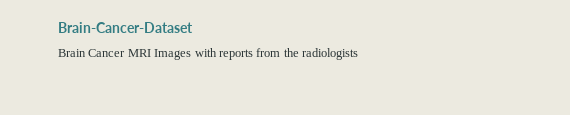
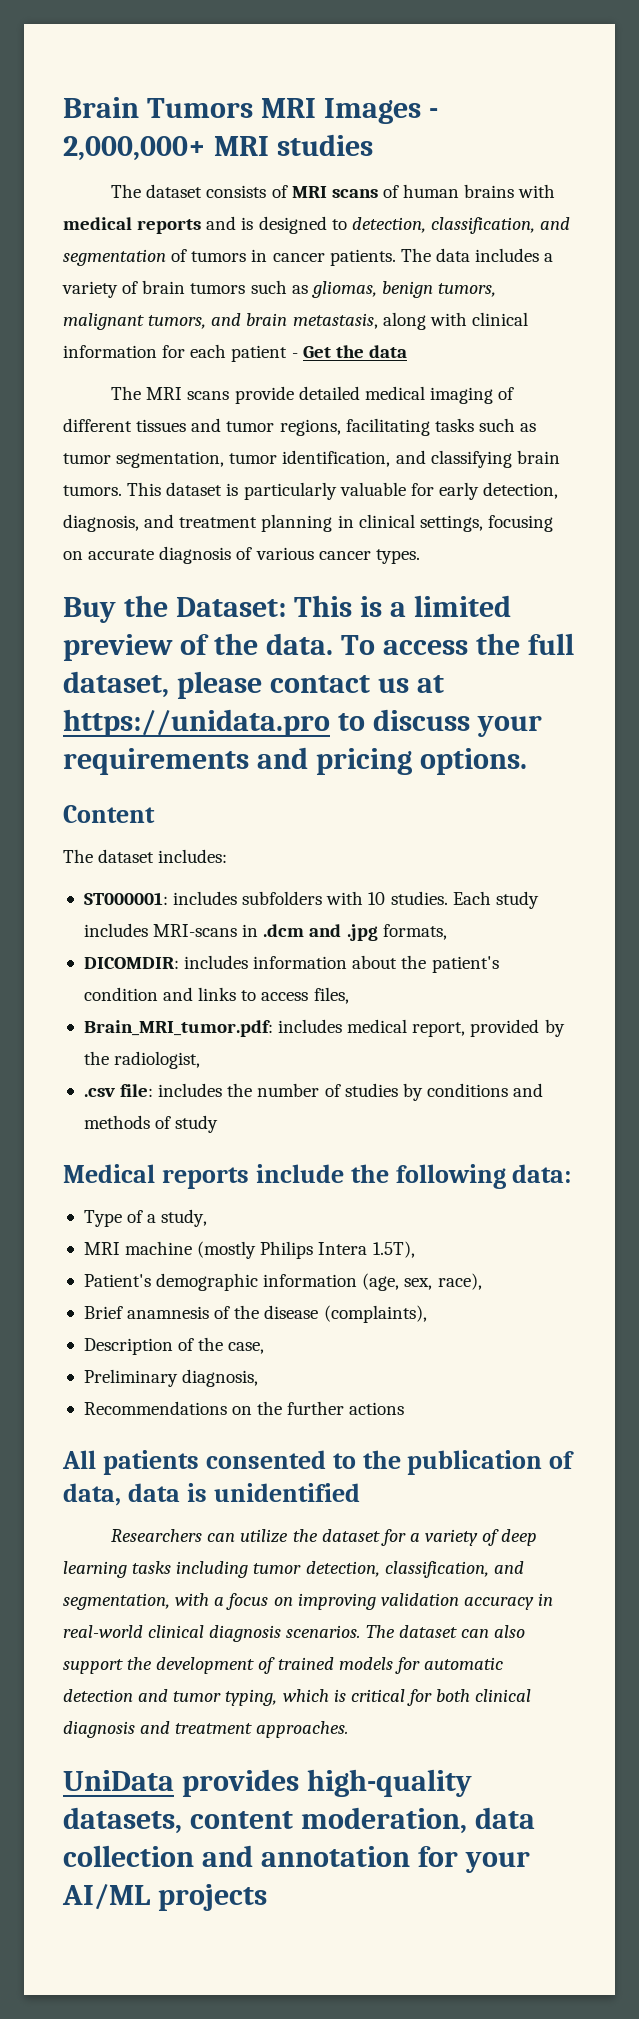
- Brain-Cancer-Dataset
- Brain Cancer MRI Images with reports from the radiologists
+ Brain Tumors MRI Images - 2,000,000+ MRI studies
+ The dataset consists of MRI scans of human brains with medical reports and is designed to detection, classification, and segmentation of tumors in cancer patients. The data includes a variety of brain tumors such as gliomas, benign tumors, malignant tumors, and brain metastasis, along with clinical information for each patient - Get the data
+ The MRI scans provide detailed medical imaging of different tissues and tumor regions, facilitating tasks such as tumor segmentation, tumor identification, and classifying brain tumors. This dataset is particularly valuable for early detection, diagnosis, and treatment planning in clinical settings, focusing on accurate diagnosis of various cancer types.
+ Buy the Dataset: This is a limited preview of the data. To access the full dataset, please contact us at https://unidata.pro to discuss your requirements and pricing options.
+ Content
+ The dataset includes:
+ ST000001: includes subfolders with 10 studies. Each study includes MRI-scans in .dcm and .jpg formats,
+ DICOMDIR: includes information about the patient's condition and links to access files,
+ Brain_MRI_tumor.pdf: includes medical report, provided by the radiologist,
+ .csv file: includes the number of studies by conditions and methods of study
+ Medical reports include the following data:
+ Type of a study,
+ MRI machine (mostly Philips Intera 1.5T),
+ Patient's demographic information (age, sex, race),
+ Brief anamnesis of the disease (complaints),
+ Description of the case,
+ Preliminary diagnosis,
+ Recommendations on the further actions
+ All patients consented to the publication of data, data is unidentified
+ Researchers can utilize the dataset for a variety of deep learning tasks including tumor detection, classification, and segmentation, with a focus on improving validation accuracy in real-world clinical diagnosis scenarios. The dataset can also support the development of trained models for automatic detection and tumor typing, which is critical for both clinical diagnosis and treatment approaches.
+ UniData provides high-quality datasets, content moderation, data collection and annotation for your AI/ML projects

